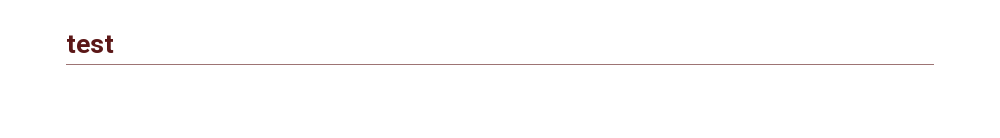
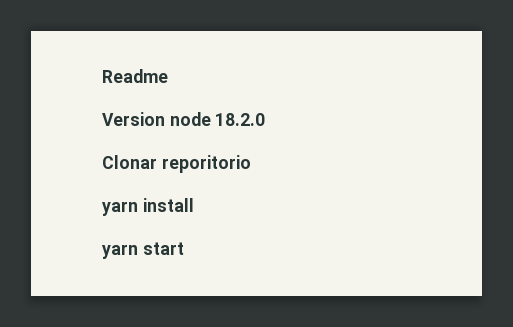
- test
+ Readme
+ Version node 18.2.0
+ Clonar reporitorio
+ yarn install
+ yarn start

